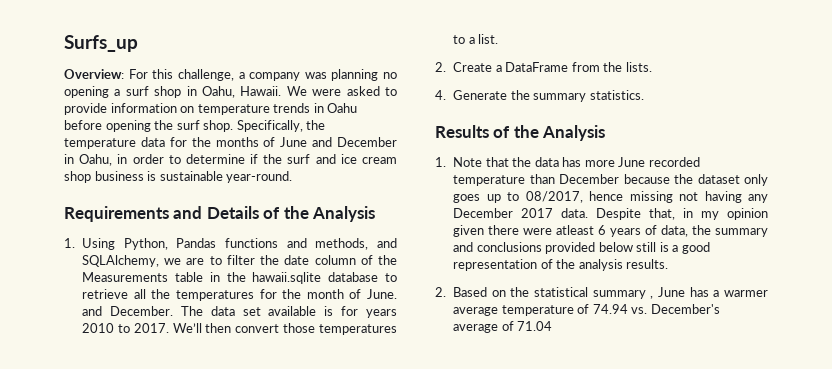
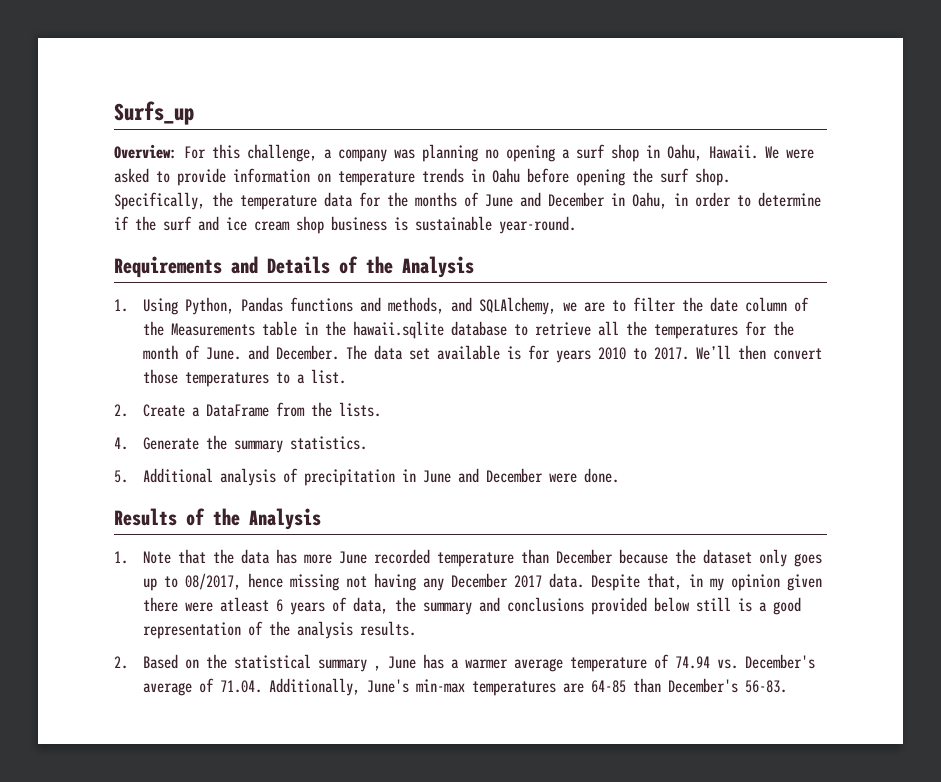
+ 5. Additional analysis of precipitation in June and December were done.
- 2. Based on the statistical summary , June has a warmer average temperature of 74.94 vs. December's average of 71.04
+ 2. Based on the statistical summary , June has a warmer average temperature of 74.94 vs. December's average of 71.04. Additionally, June's min-max temperatures are 64-85 than December's 56-83.

